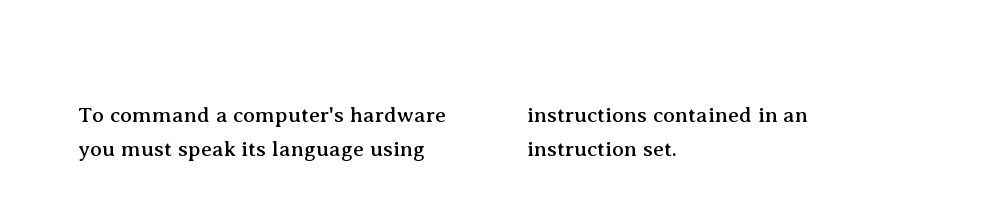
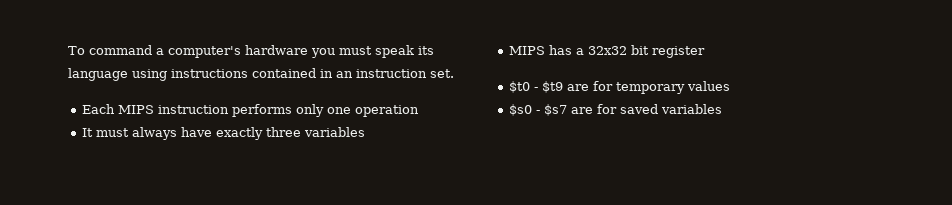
+ Each MIPS instruction performs only one operation
+ It must always have exactly three variables
+ MIPS has a 32x32 bit register
+ $t0 - $t9 are for temporary values
+ $s0 - $s7 are for saved variables

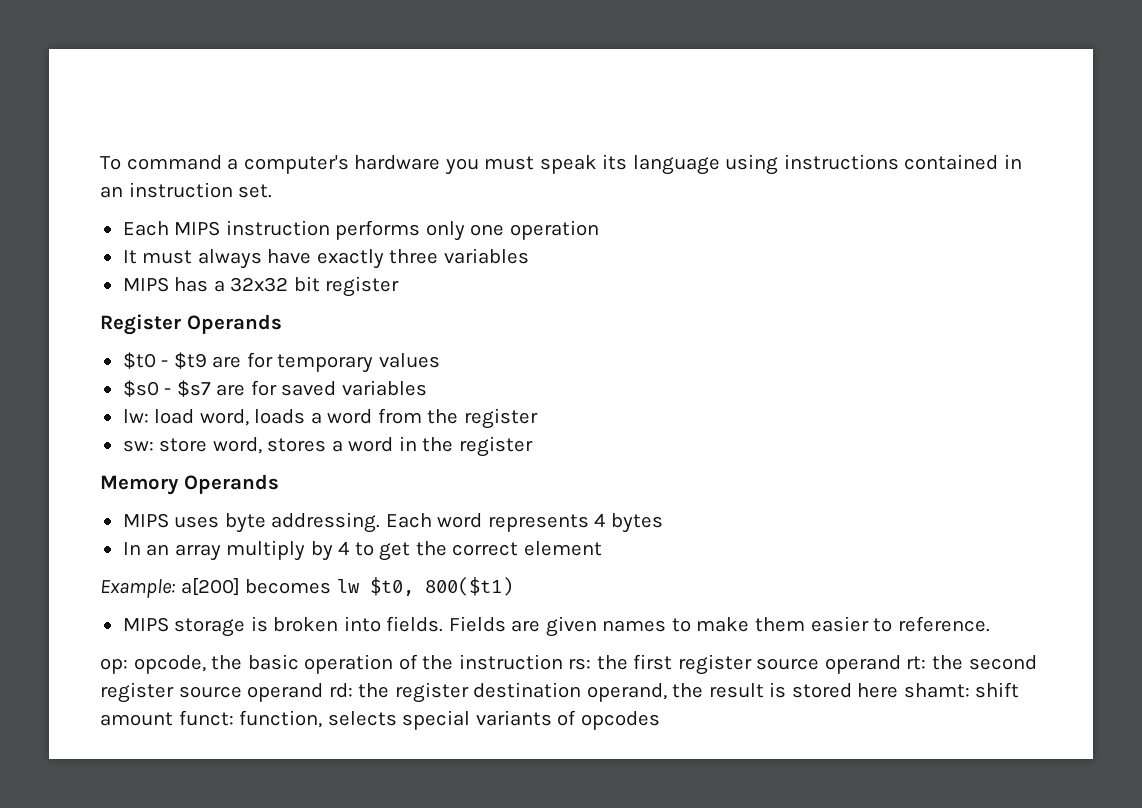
+ Register Operands
+ lw: load word, loads a word from the register
+ sw: store word, stores a word in the register
+ Memory Operands
+ MIPS uses byte addressing. Each word represents 4 bytes
+ In an array multiply by 4 to get the correct element
+ Example: a[200] becomes lw $t0, 800($t1)
+ MIPS storage is broken into fields. Fields are given names to make them easier to reference.
+ op: opcode, the basic operation of the instruction rs: the first register source operand rt: the second register source operand rd: the register destination operand, the result is stored here shamt: shift amount funct: function, selects special variants of opcodes

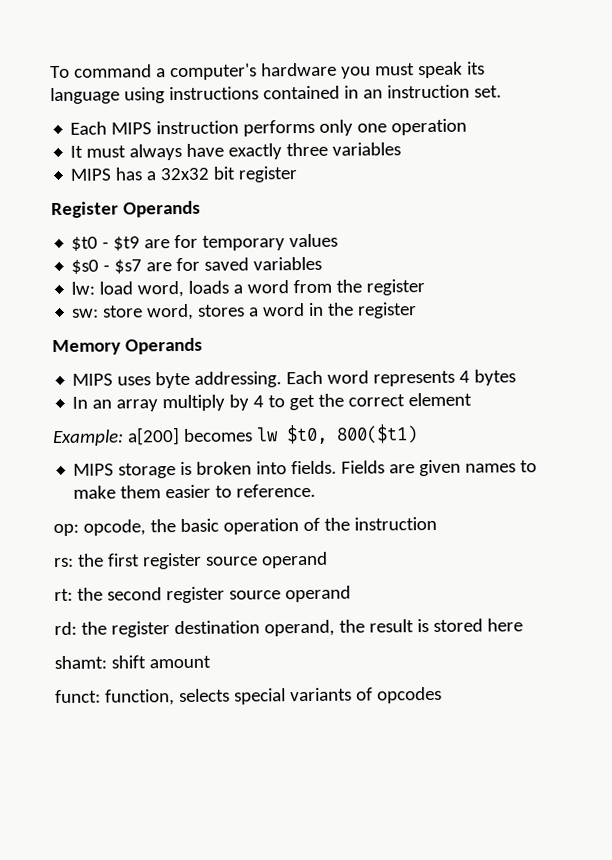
- op: opcode, the basic operation of the instruction rs: the first register source operand rt: the second register source operand rd: the register destination operand, the result is stored here shamt: shift amount funct: function, selects special variants of opcodes
+ op: opcode, the basic operation of the instruction
+ rs: the first register source operand
+ rt: the second register source operand
+ rd: the register destination operand, the result is stored here
+ shamt: shift amount
+ funct: function, selects special variants of opcodes

